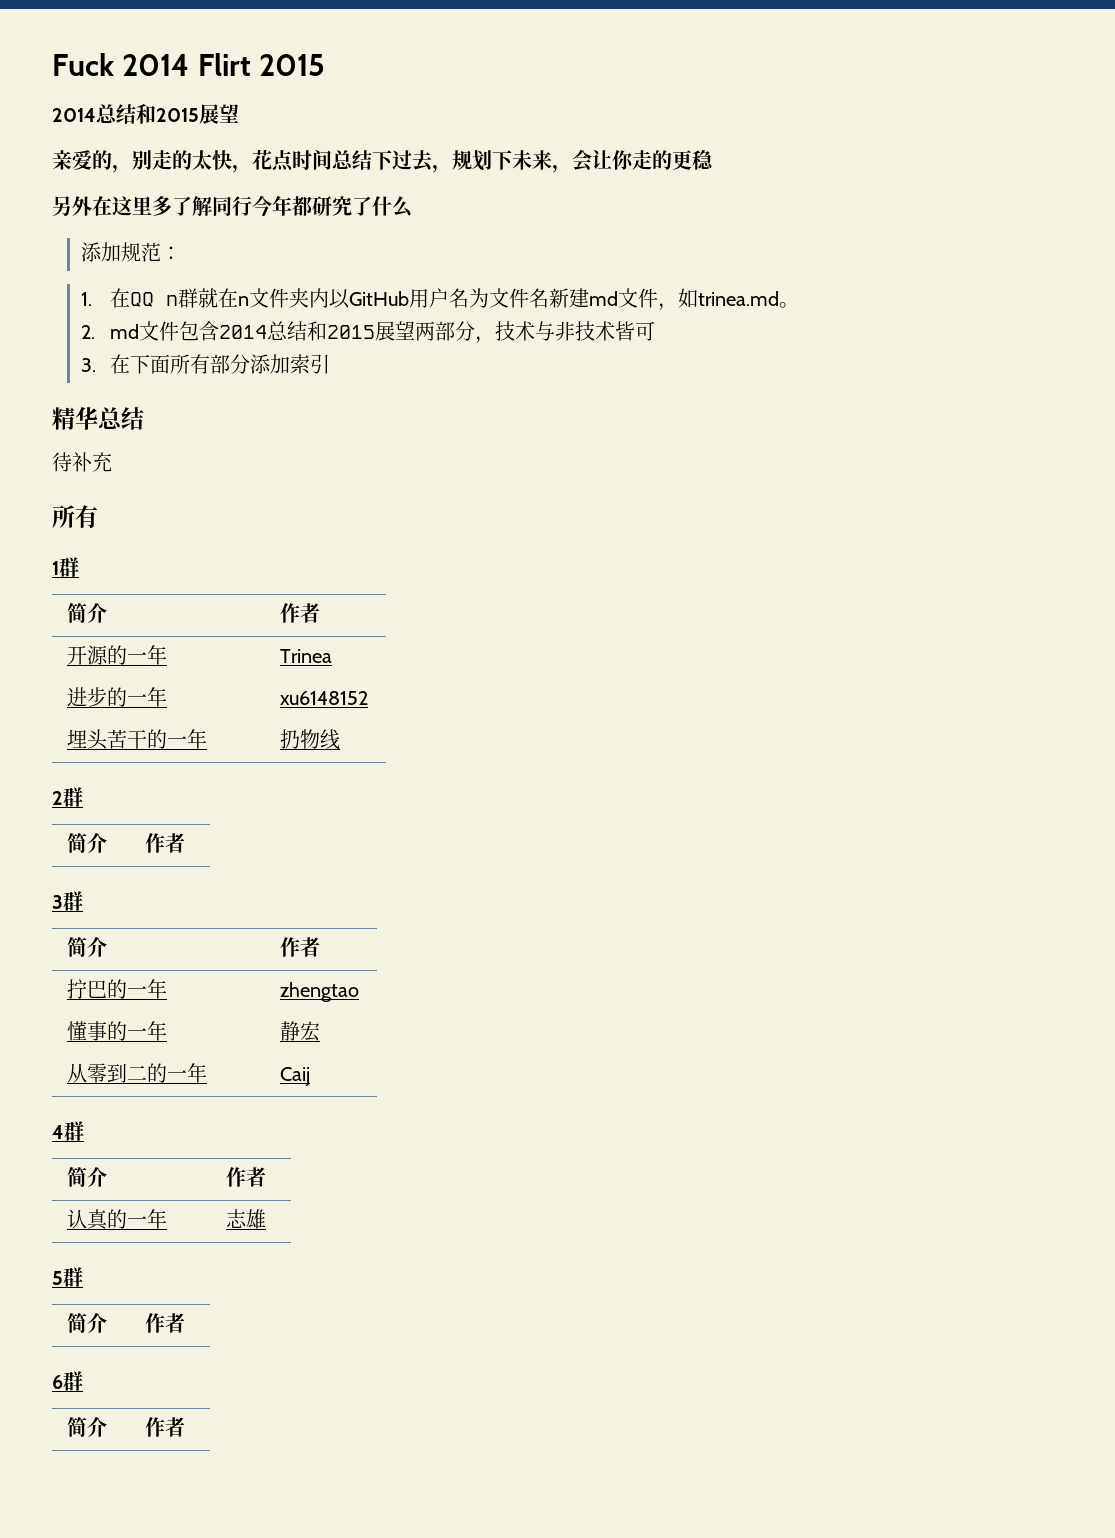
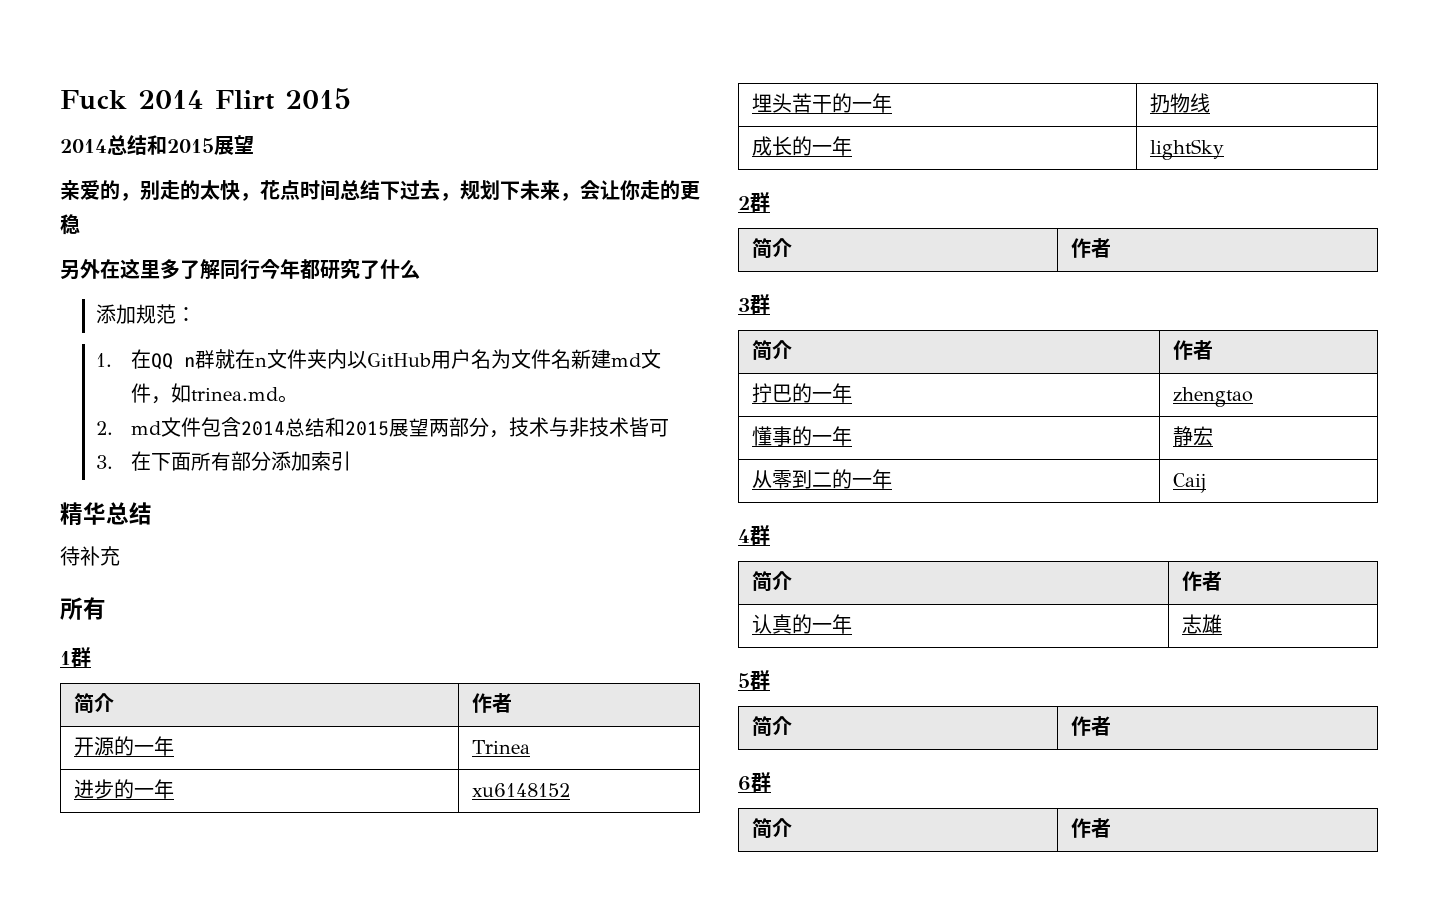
+ 成长的一年 | lightSky

